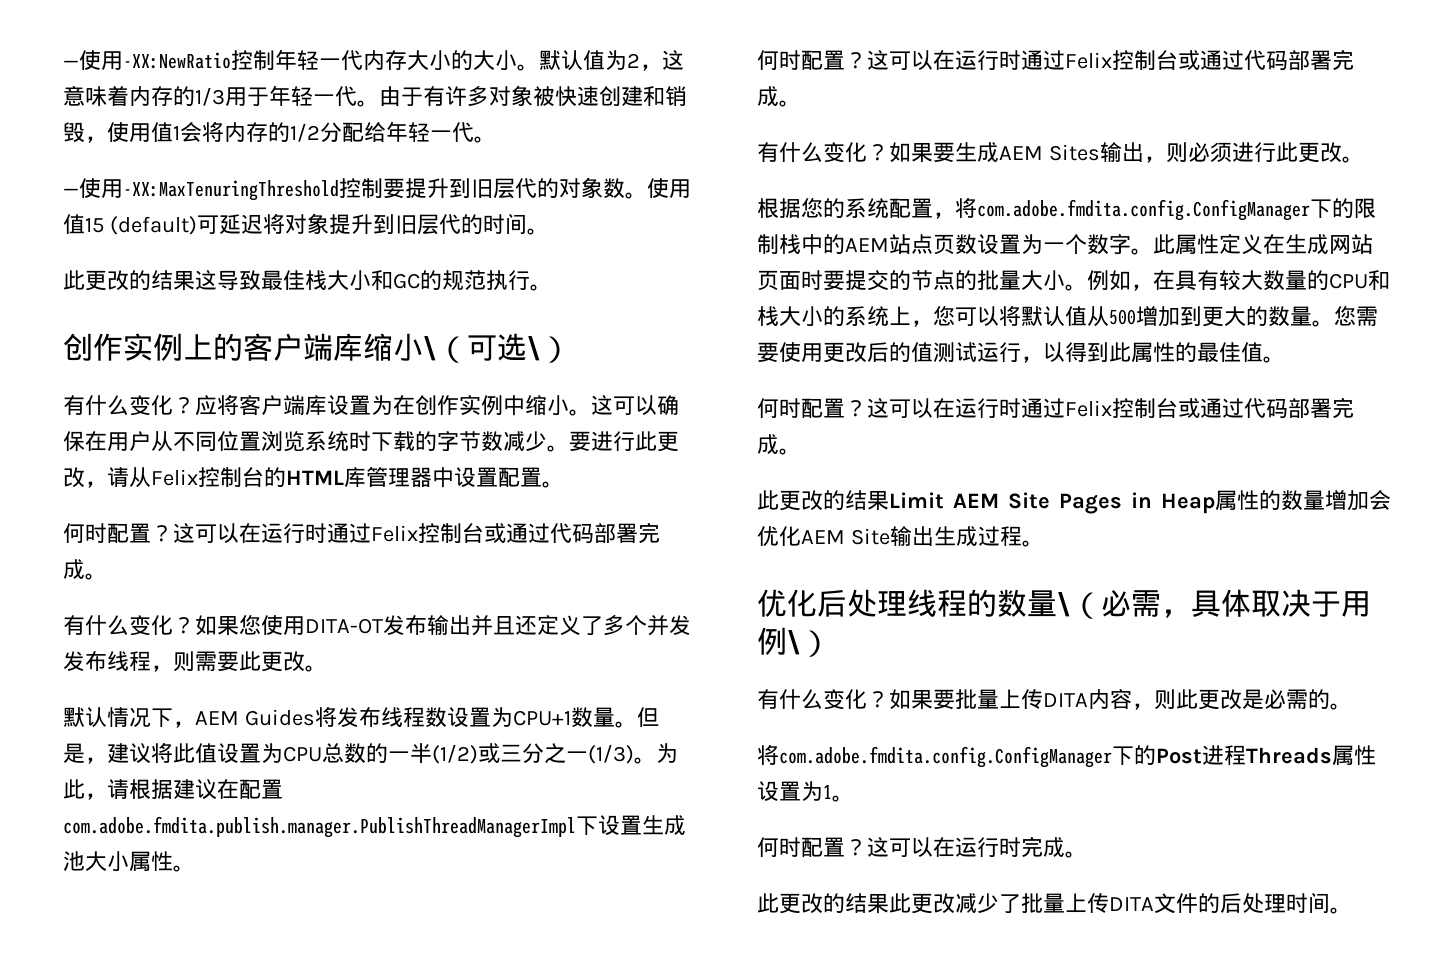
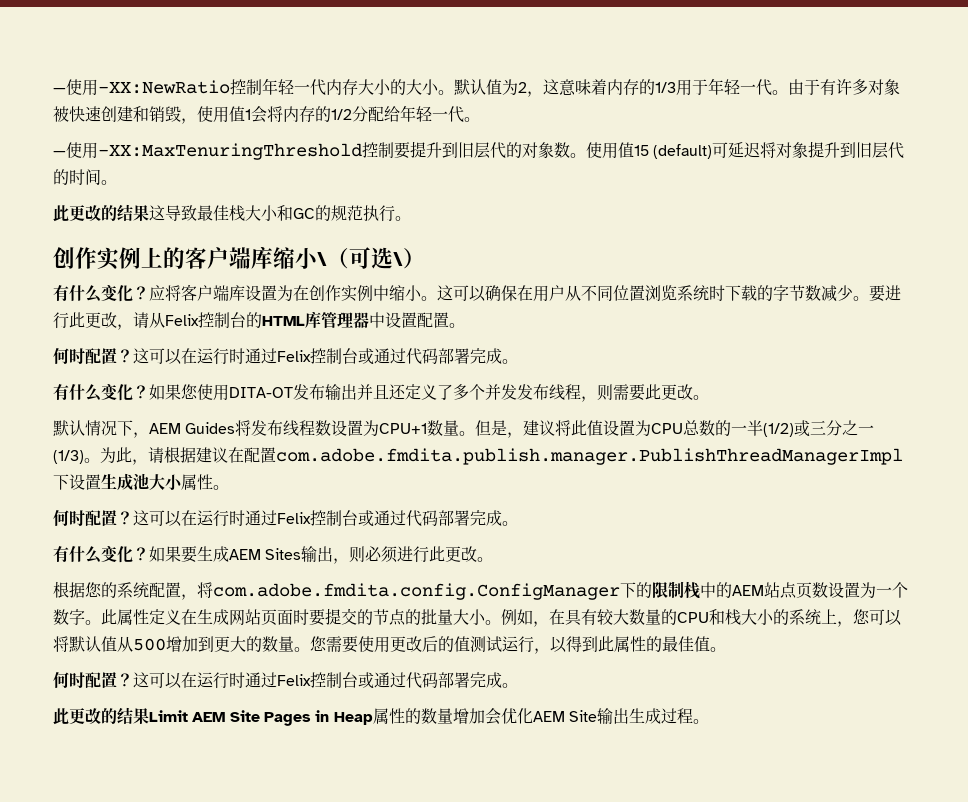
- 优化后处理线程的数量\（必需，具体取决于用例\）
- 有什么变化？如果要批量上传DITA内容，则此更改是必需的。
- 将com.adobe.fmdita.config.ConfigManager下的Post进程Threads属性设置为1。
- 何时配置？这可以在运行时完成。
- 此更改的结果此更改减少了批量上传DITA文件的后处理时间。

